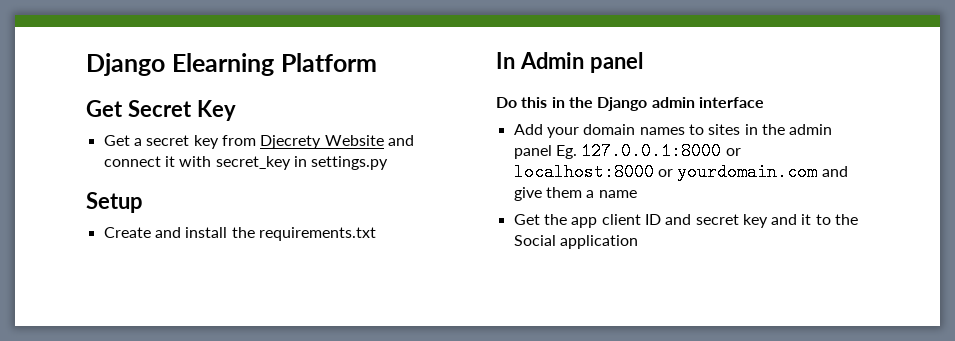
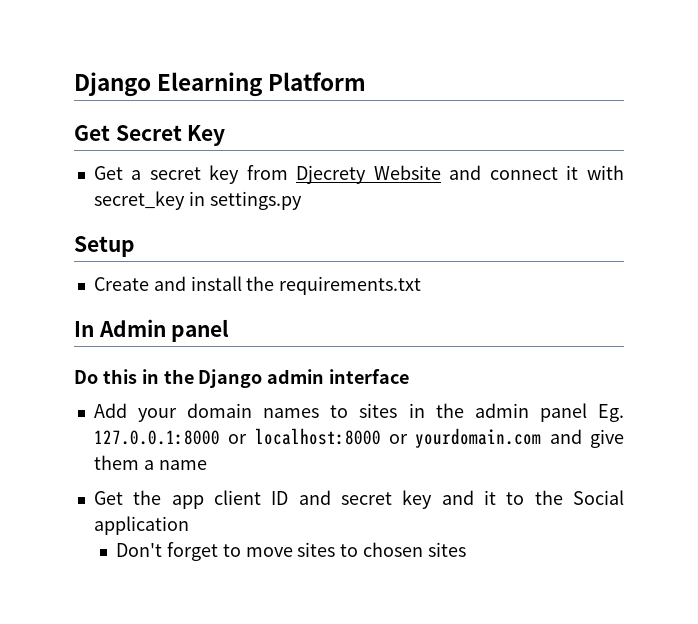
+ Don't forget to move sites to chosen sites

